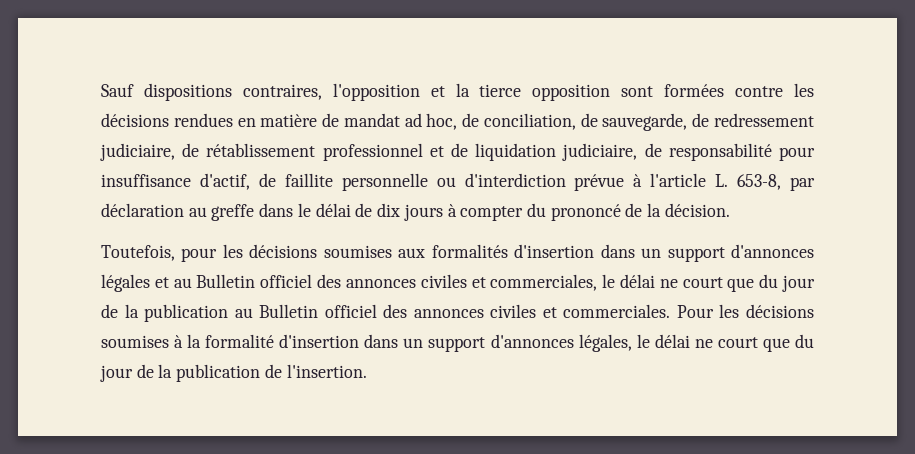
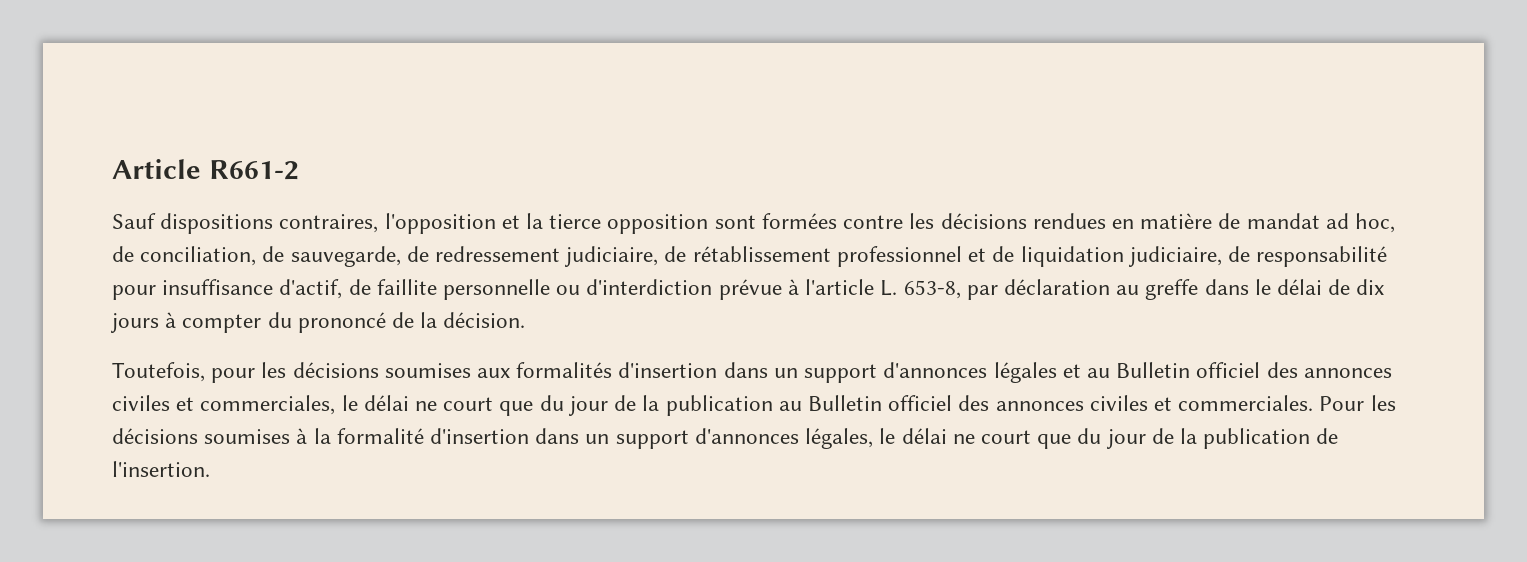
+ Article R661-2

